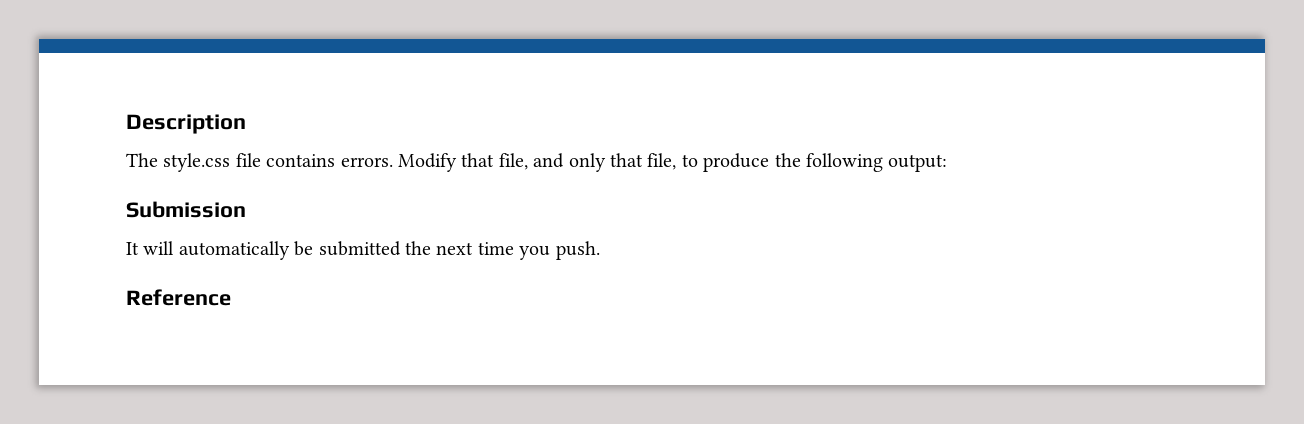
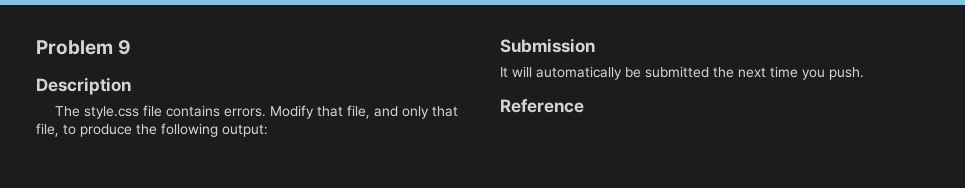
+ Problem 9

